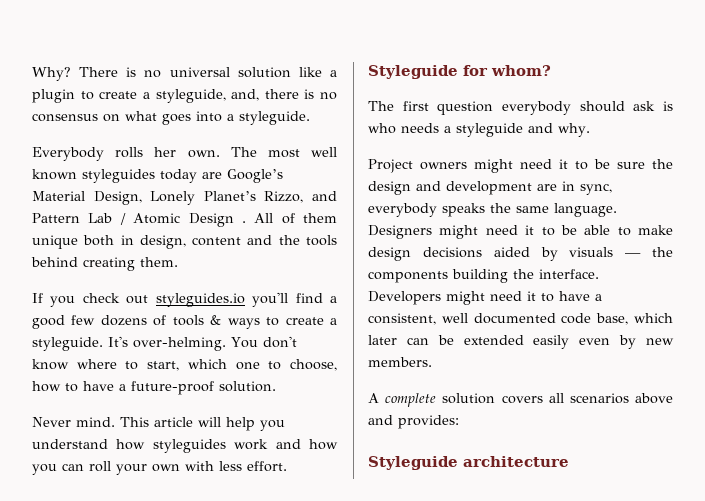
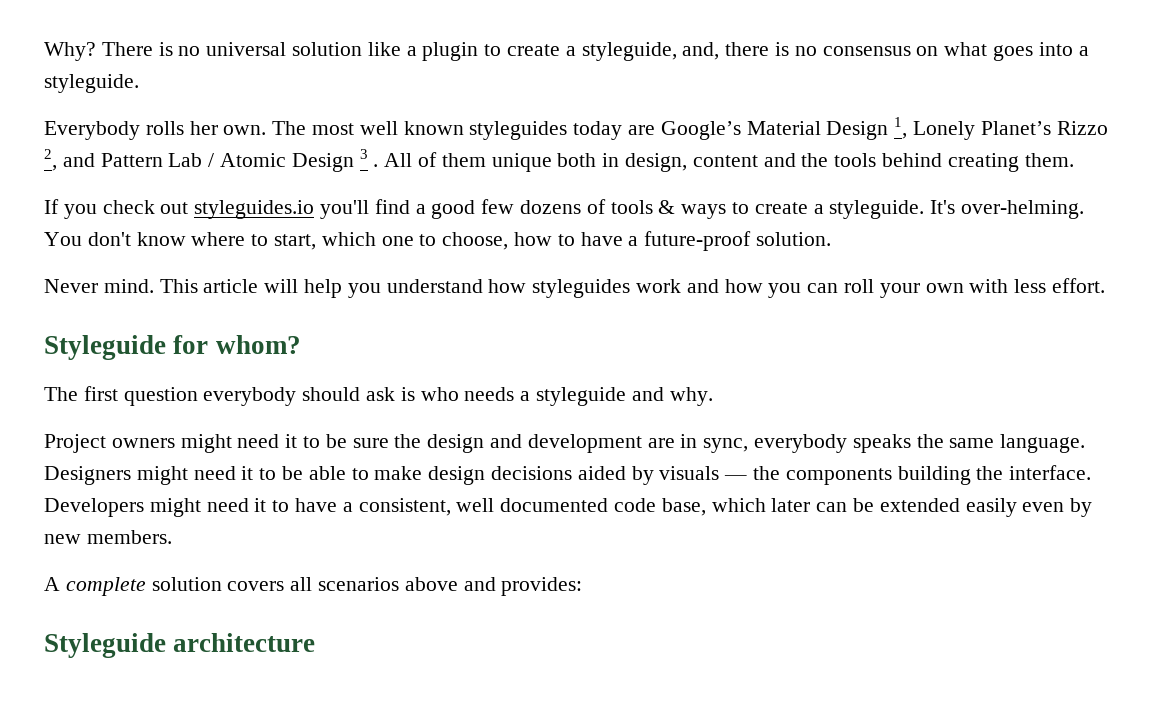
- The most well known styleguides today are Google’s Material Design, Lonely Planet’s Rizzo, and Pattern Lab / Atomic Design .
+ The most well known styleguides today are Google’s Material Design 1, Lonely Planet’s Rizzo 2, and Pattern Lab / Atomic Design 3 .

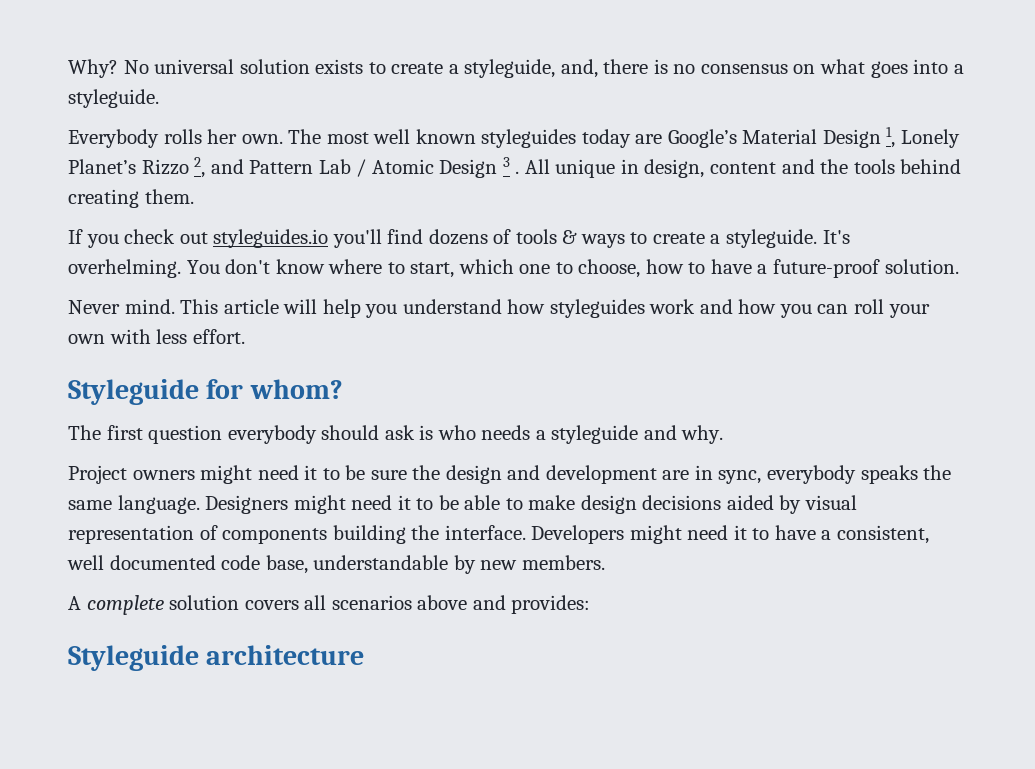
- There is no universal solution like a plugin to create a styleguide, and, there is no consensus on what goes into a styleguide.
+ No universal solution exists to create a styleguide, and, there is no consensus on what goes into a styleguide.
- All of them unique both in design, content and the tools behind creating them.
+ All unique in design, content and the tools behind creating them.
- If you check out styleguides.io you'll find a good few dozens of tools & ways to create a styleguide.
+ If you check out styleguides.io you'll find dozens of tools & ways to create a styleguide.
- It's over-helming.
+ It's overhelming.
- Designers might need it to be able to make design decisions aided by visuals — the components building the interface.
+ Designers might need it to be able to make design decisions aided by visual representation of components building the interface.
- Developers might need it to have a consistent, well documented code base, which later can be extended easily even by new members.
+ Developers might need it to have a consistent, well documented code base, understandable by new members.

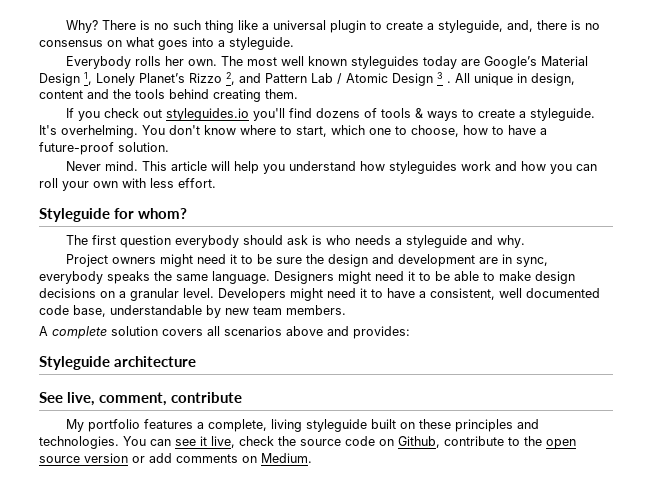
- No universal solution exists to create a styleguide, and, there is no consensus on what goes into a styleguide.
+ There is no such thing like a universal plugin to create a styleguide, and, there is no consensus on what goes into a styleguide.
- Designers might need it to be able to make design decisions aided by visual representation of components building the interface.
+ Designers might need it to be able to make design decisions on a granular level.
- Developers might need it to have a consistent, well documented code base, understandable by new members.
+ Developers might need it to have a consistent, well documented code base, understandable by new team members.
+ See live, comment, contribute
+ My portfolio features a complete, living styleguide built on these principles and technologies. You can see it live, check the source code on Github, contribute to the open source version or add comments on Medium.

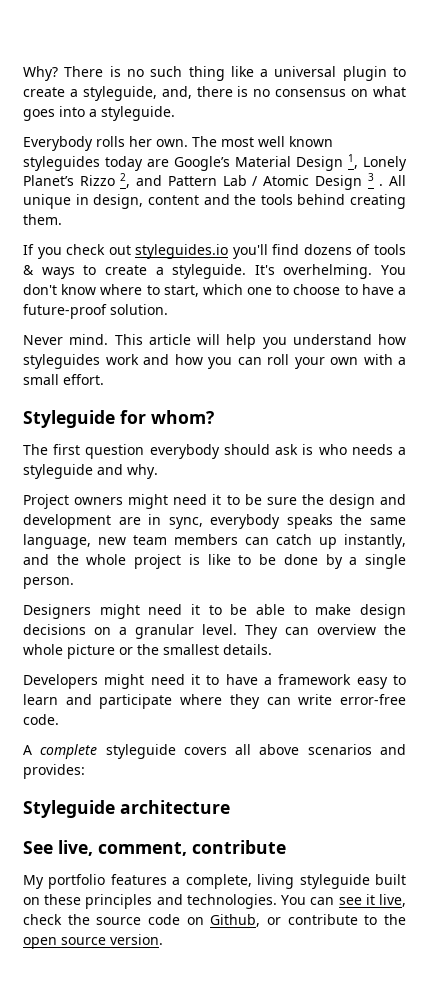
- You don't know where to start, which one to choose, how to have a future-proof solution.
+ You don't know where to start, which one to choose to have a future-proof solution.
- This article will help you understand how styleguides work and how you can roll your own with less effort.
+ This article will help you understand how styleguides work and how you can roll your own with a small effort.
- Project owners might need it to be sure the design and development are in sync, everybody speaks the same language. Designers might need it to be able to make design decisions on a granular level. Developers might need it to have a consistent, well documented code base, understandable by new team members.
+ Project owners might need it to be sure the design and development are in sync, everybody speaks the same language, new team members can catch up instantly, and the whole project is like to be done by a single person.
+ Designers might need it to be able to make design decisions on a granular level. They can overview the whole picture or the smallest details.
+ Developers might need it to have a framework easy to learn and participate where they can write error-free code.
- A complete solution covers all scenarios above and provides:
+ A complete styleguide covers all above scenarios and provides:
- You can see it live, check the source code on Github, contribute to the open source version or add comments on Medium.
+ You can see it live, check the source code on Github, or contribute to the open source version.

